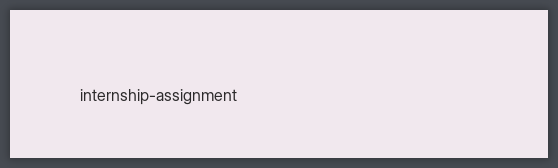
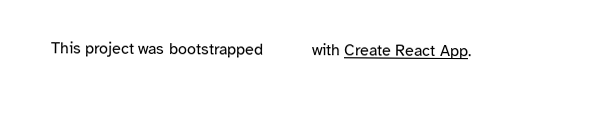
- internship-assignment
+ This project was bootstrapped with Create React App.

